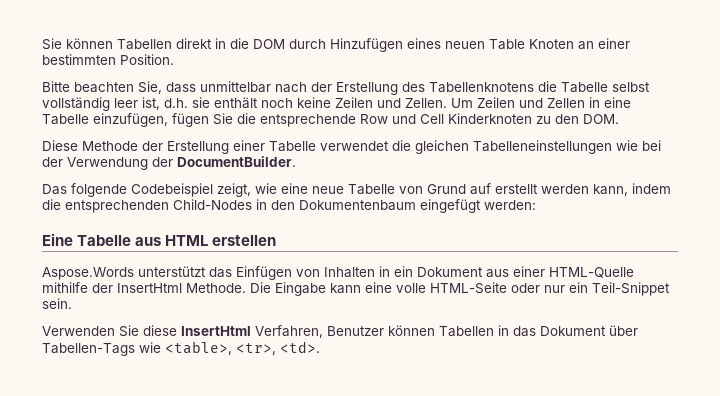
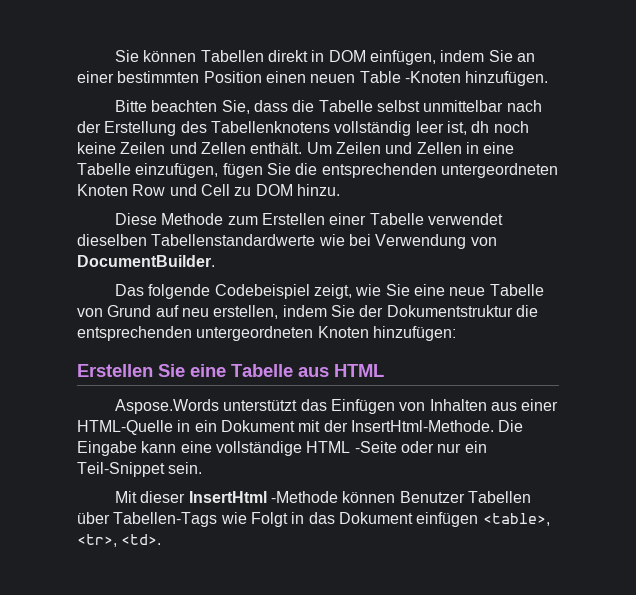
- Sie können Tabellen direkt in die DOM durch Hinzufügen eines neuen Table Knoten an einer bestimmten Position.
+ Sie können Tabellen direkt in DOM einfügen, indem Sie an einer bestimmten Position einen neuen Table -Knoten hinzufügen.
- Bitte beachten Sie, dass unmittelbar nach der Erstellung des Tabellenknotens die Tabelle selbst vollständig leer ist, d.h. sie enthält noch keine Zeilen und Zellen.
+ Bitte beachten Sie, dass die Tabelle selbst unmittelbar nach der Erstellung des Tabellenknotens vollständig leer ist, dh noch keine Zeilen und Zellen enthält.
- Um Zeilen und Zellen in eine Tabelle einzufügen, fügen Sie die entsprechende Row und Cell Kinderknoten zu den DOM.
+ Um Zeilen und Zellen in eine Tabelle einzufügen, fügen Sie die entsprechenden untergeordneten Knoten Row und Cell zu DOM hinzu.
- Diese Methode der Erstellung einer Tabelle verwendet die gleichen Tabelleneinstellungen wie bei der Verwendung der DocumentBuilder.
+ Diese Methode zum Erstellen einer Tabelle verwendet dieselben Tabellenstandardwerte wie bei Verwendung von DocumentBuilder.
- Das folgende Codebeispiel zeigt, wie eine neue Tabelle von Grund auf erstellt werden kann, indem die entsprechenden Child-Nodes in den Dokumentenbaum eingefügt werden:
- Eine Tabelle aus HTML erstellen
+ Das folgende Codebeispiel zeigt, wie Sie eine neue Tabelle von Grund auf neu erstellen, indem Sie der Dokumentstruktur die entsprechenden untergeordneten Knoten hinzufügen:
+ Erstellen Sie eine Tabelle aus HTML
- Aspose.Words unterstützt das Einfügen von Inhalten in ein Dokument aus einer HTML-Quelle mithilfe der InsertHtml Methode.
+ Aspose.Words unterstützt das Einfügen von Inhalten aus einer HTML-Quelle in ein Dokument mit der InsertHtml-Methode.
- Die Eingabe kann eine volle HTML-Seite oder nur ein Teil-Snippet sein.
+ Die Eingabe kann eine vollständige HTML -Seite oder nur ein Teil-Snippet sein.
- Verwenden Sie diese InsertHtml Verfahren, Benutzer können Tabellen in das Dokument über Tabellen-Tags wie <table>, <tr>, <td>.
+ Mit dieser InsertHtml -Methode können Benutzer Tabellen über Tabellen-Tags wie Folgt in das Dokument einfügen <table>, <tr>, <td>.

